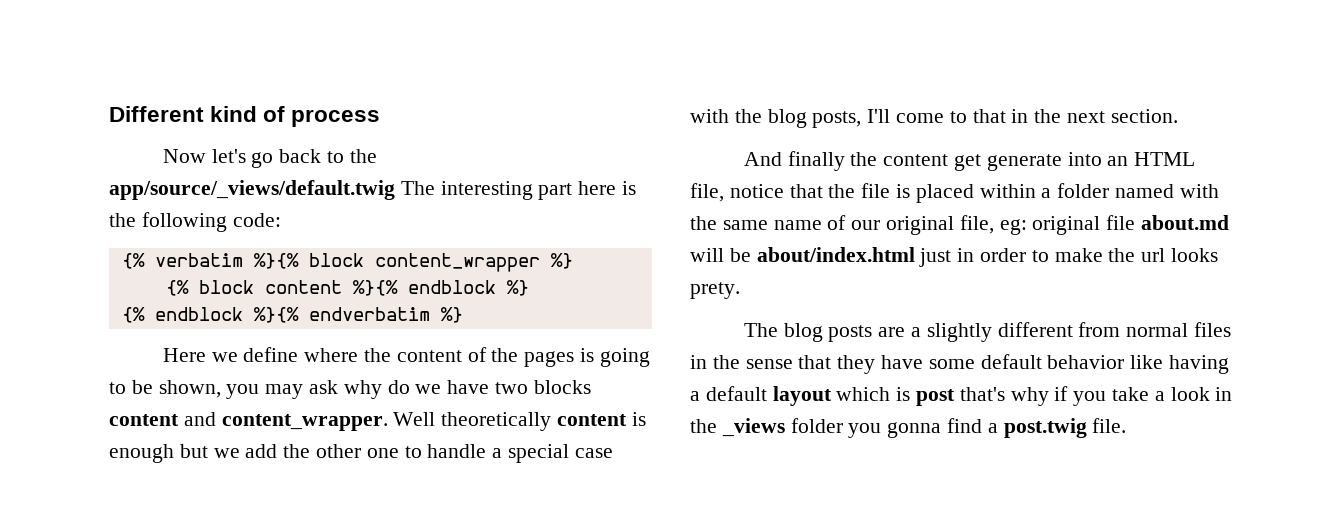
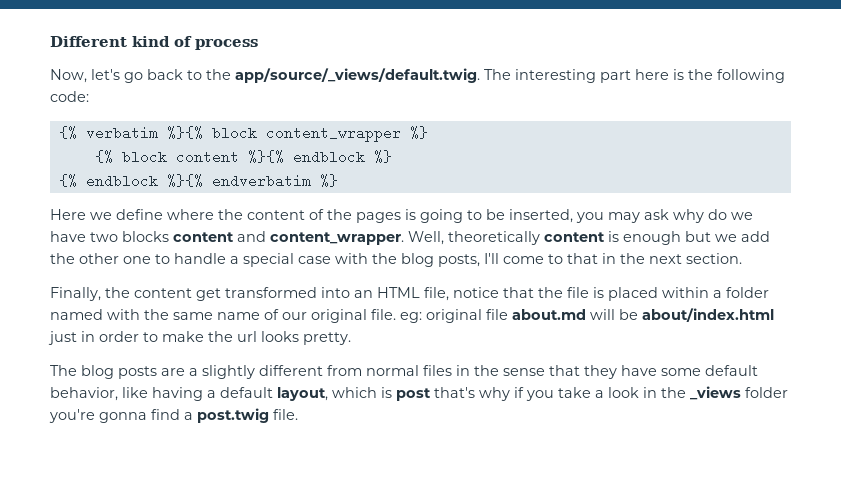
- Now let's go back to the app/source/_views/default.twig The interesting part here is the following code:
+ Now, let's go back to the app/source/_views/default.twig. The interesting part here is the following code:
- Here we define where the content of the pages is going to be shown, you may ask why do we have two blocks content and content_wrapper.
+ Here we define where the content of the pages is going to be inserted, you may ask why do we have two blocks content and content_wrapper.
- Well theoretically content is enough but we add the other one to handle a special case with the blog posts, I'll come to that in the next section.
+ Well, theoretically content is enough but we add the other one to handle a special case with the blog posts, I'll come to that in the next section.
- And finally the content get generate into an HTML file, notice that the file is placed within a folder named with the same name of our original file, eg: original file about.md will be about/index.html just in order to make the url looks prety.
+ Finally, the content get transformed into an HTML file, notice that the file is placed within a folder named with the same name of our original file. eg: original file about.md will be about/index.html just in order to make the url looks pretty.
- The blog posts are a slightly different from normal files in the sense that they have some default behavior like having a default layout which is post that's why if you take a look in the _views folder you gonna find a post.twig file.
+ The blog posts are a slightly different from normal files in the sense that they have some default behavior, like having a default layout, which is post that's why if you take a look in the _views folder you're gonna find a post.twig file.

